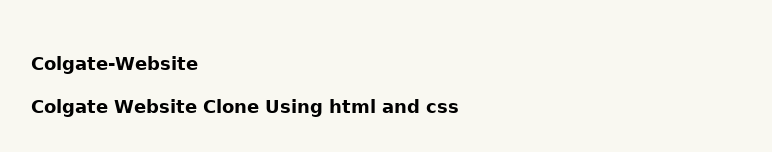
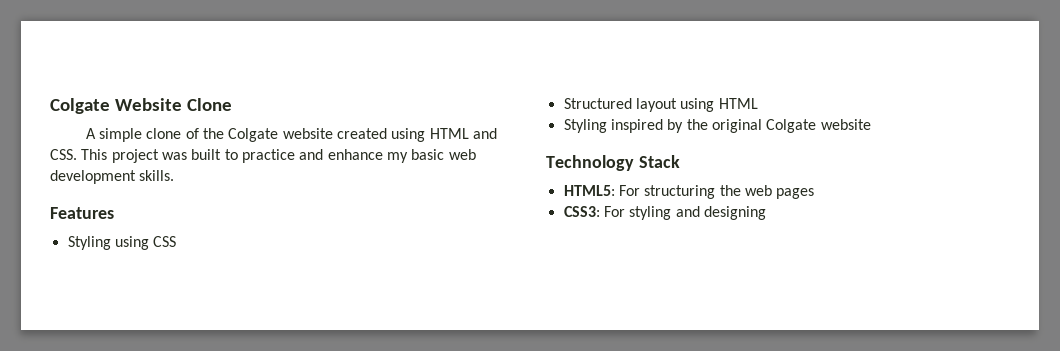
- Colgate-Website
- Colgate Website Clone Using html and css
+ Colgate Website Clone
+ A simple clone of the Colgate website created using HTML and CSS. This project was built to practice and enhance my basic web development skills.
+ Features
+ Styling using CSS
+ Structured layout using HTML
+ Styling inspired by the original Colgate website
+ Technology Stack
+ HTML5: For structuring the web pages
+ CSS3: For styling and designing

